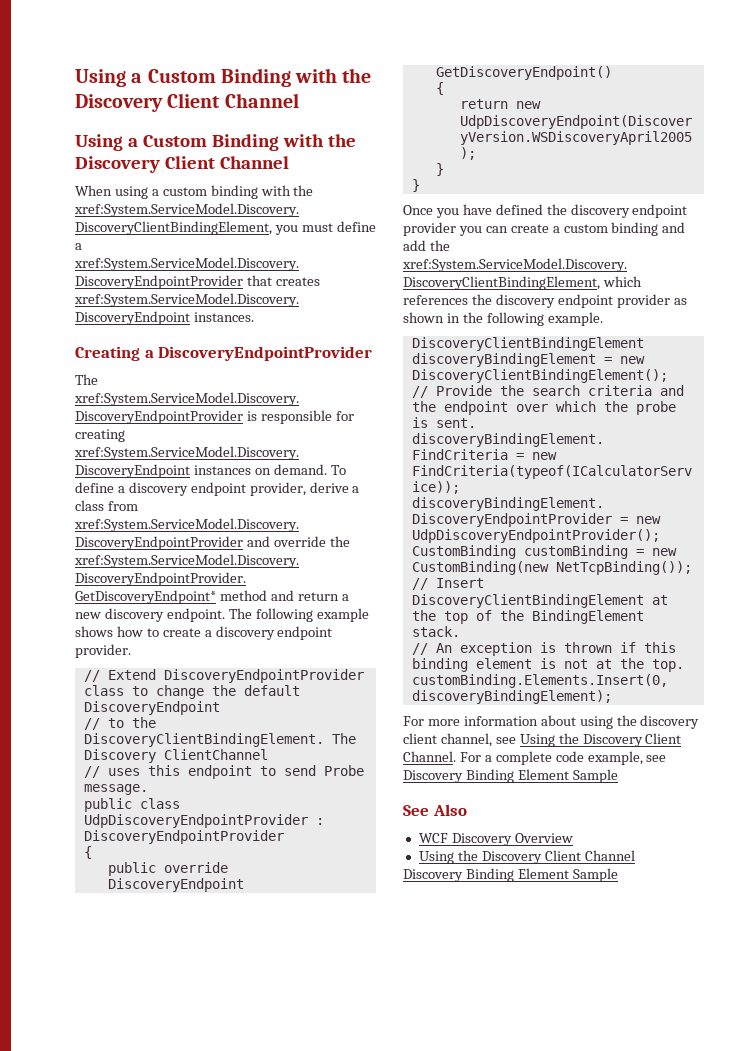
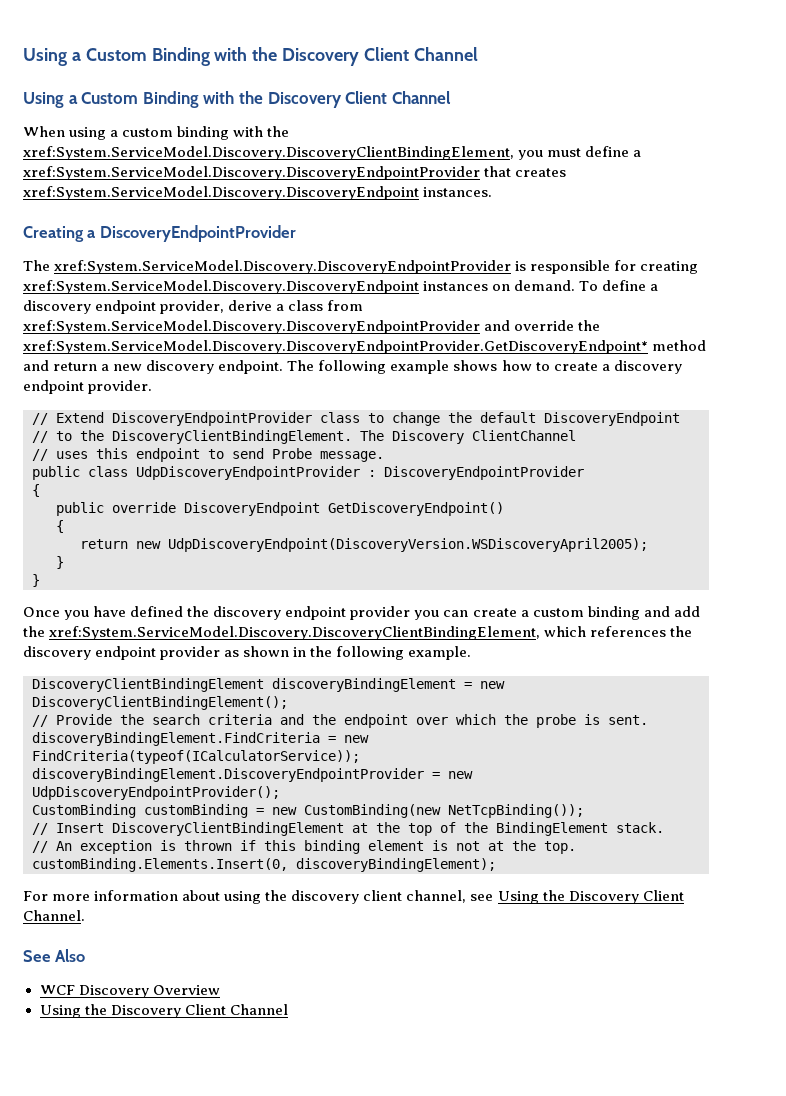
- For a complete code example, see Discovery Binding Element Sample
  Using the Discovery Client Channel
- Discovery Binding Element Sample

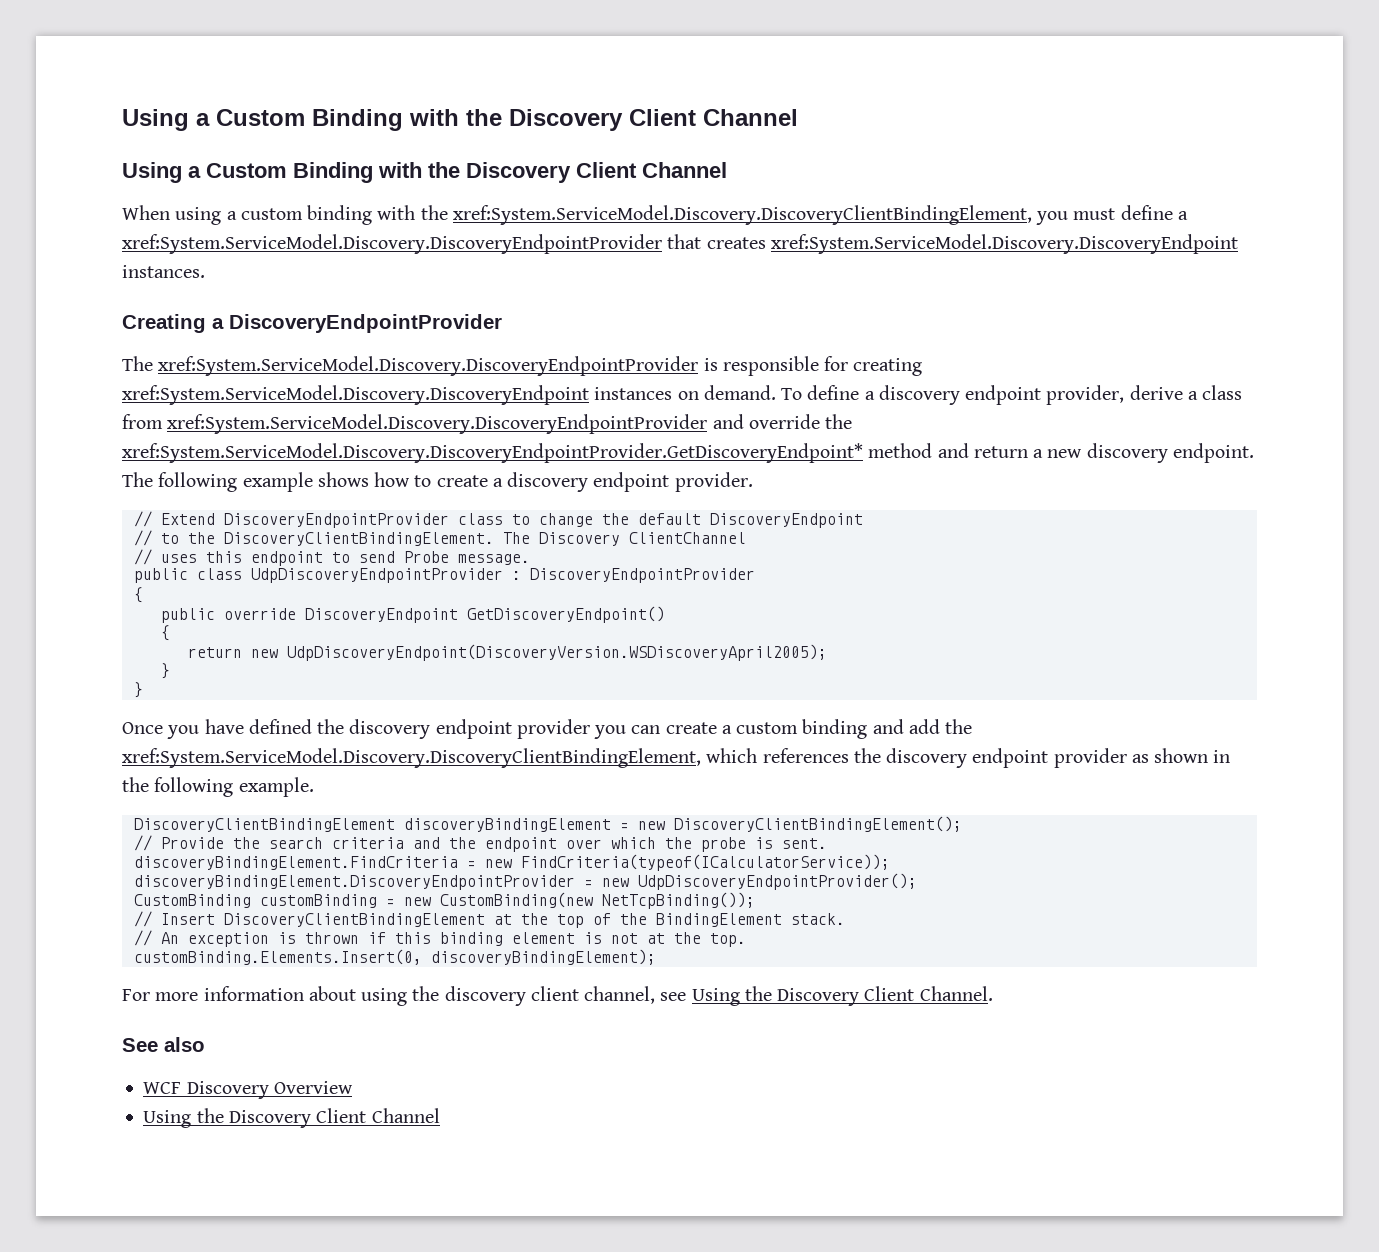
- See Also
+ See also

